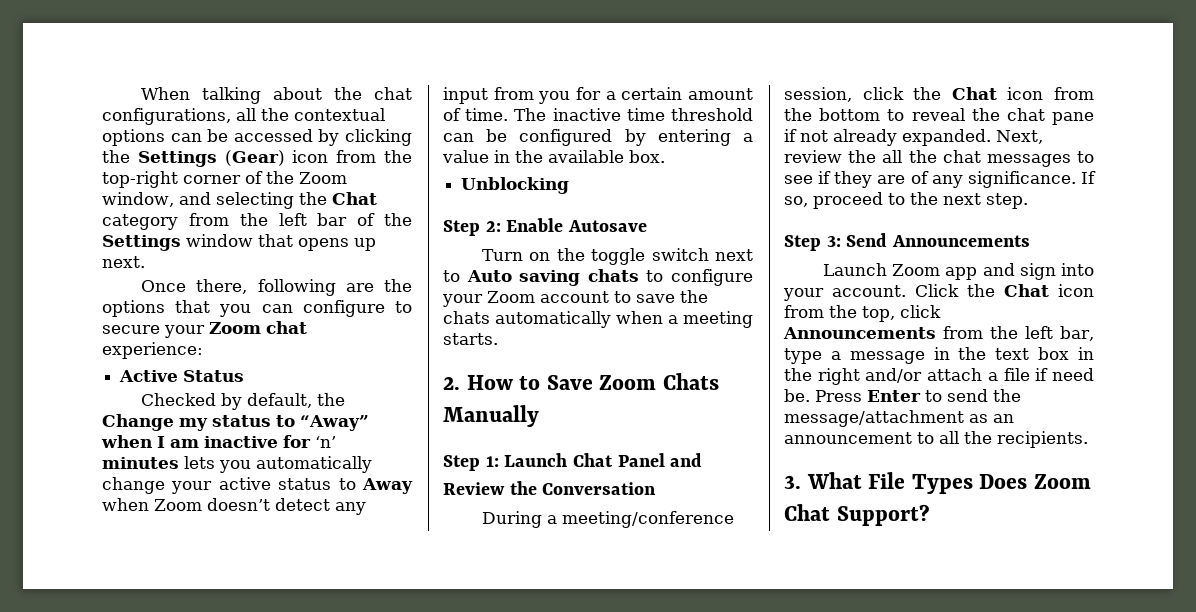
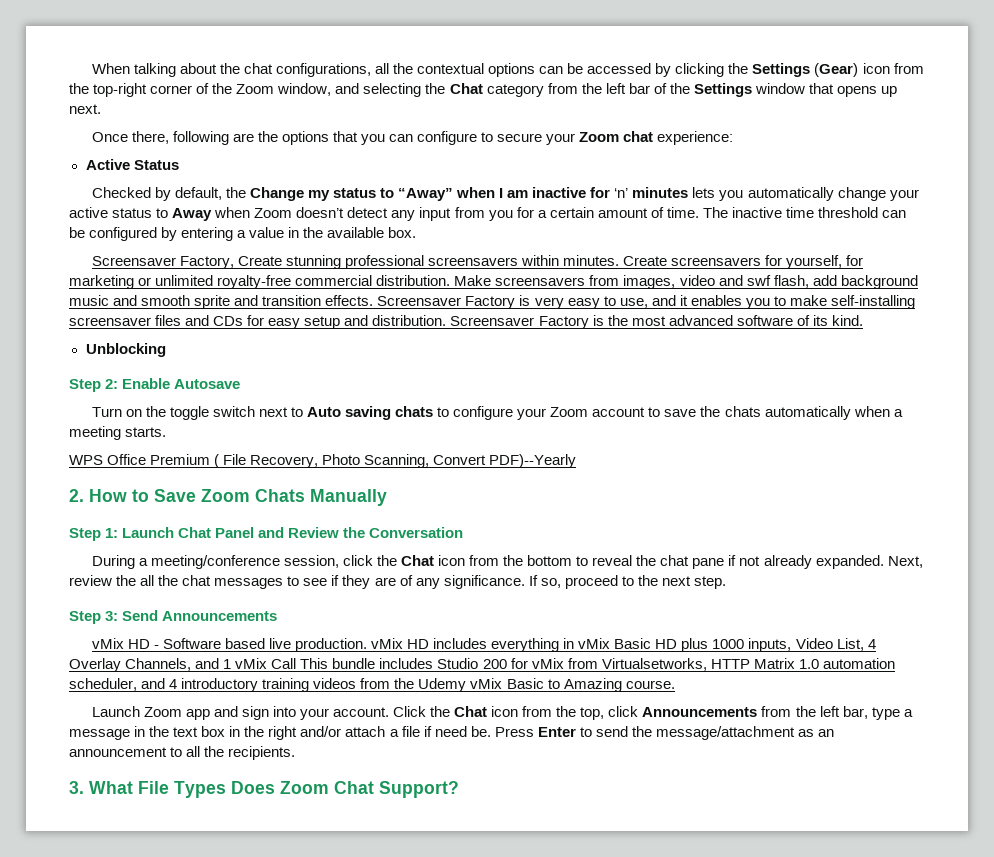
+ Screensaver Factory, Create stunning professional screensavers within minutes. Create screensavers for yourself, for marketing or unlimited royalty-free commercial distribution. Make screensavers from images, video and swf flash, add background music and smooth sprite and transition effects. Screensaver Factory is very easy to use, and it enables you to make self-installing screensaver files and CDs for easy setup and distribution. Screensaver Factory is the most advanced software of its kind.
+ WPS Office Premium ( File Recovery, Photo Scanning, Convert PDF)--Yearly
+ vMix HD - Software based live production. vMix HD includes everything in vMix Basic HD plus 1000 inputs, Video List, 4 Overlay Channels, and 1 vMix Call This bundle includes Studio 200 for vMix from Virtualsetworks, HTTP Matrix 1.0 automation scheduler, and 4 introductory training videos from the Udemy vMix Basic to Amazing course.

